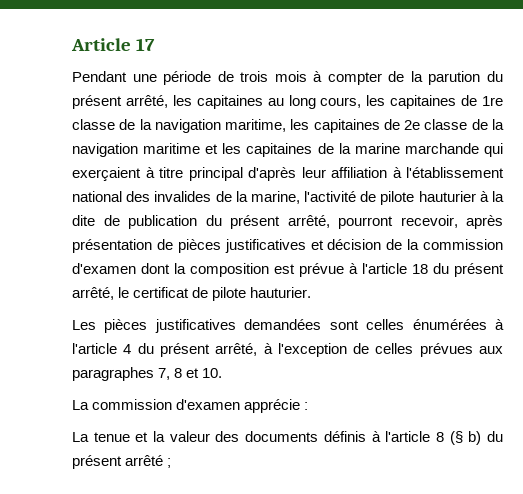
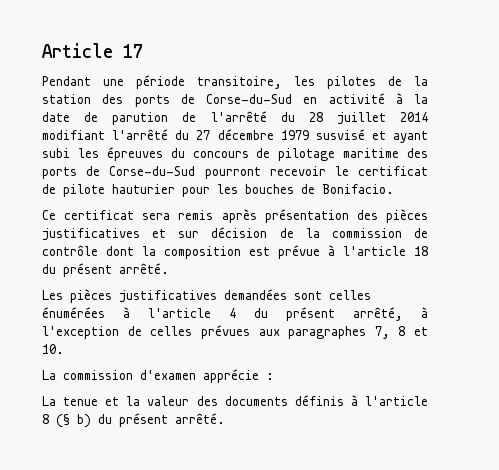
- Pendant une période de trois mois à compter de la parution du présent arrêté, les capitaines au long cours, les capitaines de 1re classe de la navigation maritime, les capitaines de 2e classe de la navigation maritime et les capitaines de la marine marchande qui exerçaient à titre principal d'après leur affiliation à l'établissement national des invalides de la marine, l'activité de pilote hauturier à la dite de publication du présent arrêté, pourront recevoir, après présentation de pièces justificatives et décision de la commission d'examen dont la composition est prévue à l'article 18 du présent arrêté, le certificat de pilote hauturier.
+ Pendant une période transitoire, les pilotes de la station des ports de Corse-du-Sud en activité à la date de parution de l'arrêté du 28 juillet 2014 modifiant l'arrêté du 27 décembre 1979 susvisé et ayant subi les épreuves du concours de pilotage maritime des ports de Corse-du-Sud pourront recevoir le certificat de pilote hauturier pour les bouches de Bonifacio.
+ Ce certificat sera remis après présentation des pièces justificatives et sur décision de la commission de contrôle dont la composition est prévue à l'article 18 du présent arrêté.
- La tenue et la valeur des documents définis à l'article 8 (§ b) du présent arrêté ;
+ La tenue et la valeur des documents définis à l'article 8 (§ b) du présent arrêté.

